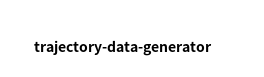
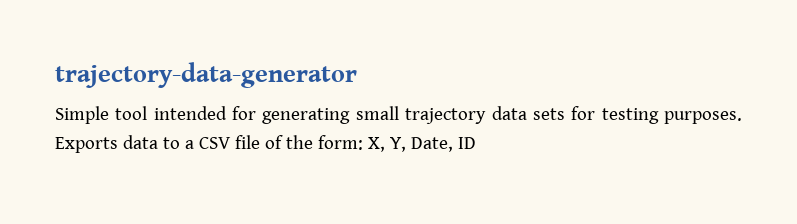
+ Simple tool intended for generating small trajectory data sets for testing purposes. Exports data to a CSV file of the form: X, Y, Date, ID

